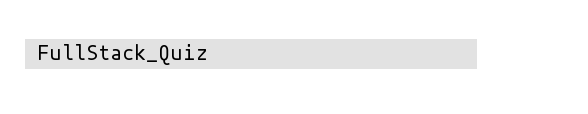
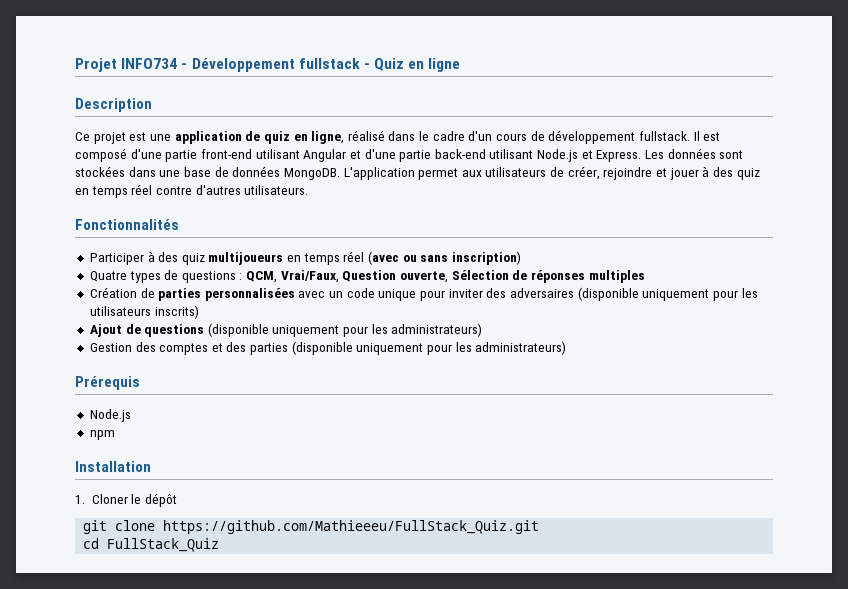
- FullStack_Quiz
+ Projet INFO734 - Développement fullstack - Quiz en ligne
+ Description
+ Ce projet est une application de quiz en ligne, réalisé dans le cadre d'un cours de développement fullstack. Il est composé d'une partie front-end utilisant Angular et d'une partie back-end utilisant Node.js et Express. Les données sont stockées dans une base de données MongoDB. L'application permet aux utilisateurs de créer, rejoindre et jouer à des quiz en temps réel contre d'autres utilisateurs.
+ Fonctionnalités
+ Participer à des quiz multijoueurs en temps réel (avec ou sans inscription)
+ Quatre types de questions : QCM, Vrai/Faux, Question ouverte, Sélection de réponses multiples
+ Création de parties personnalisées avec un code unique pour inviter des adversaires (disponible uniquement pour les utilisateurs inscrits)
+ Ajout de questions (disponible uniquement pour les administrateurs)
+ Gestion des comptes et des parties (disponible uniquement pour les administrateurs)
+ Prérequis
+ Node.js
+ npm
+ Installation
+ 1. Cloner le dépôt
+ git clone https://github.com/Mathieeeu/FullStack_Quiz.git
+ cd FullStack_Quiz

